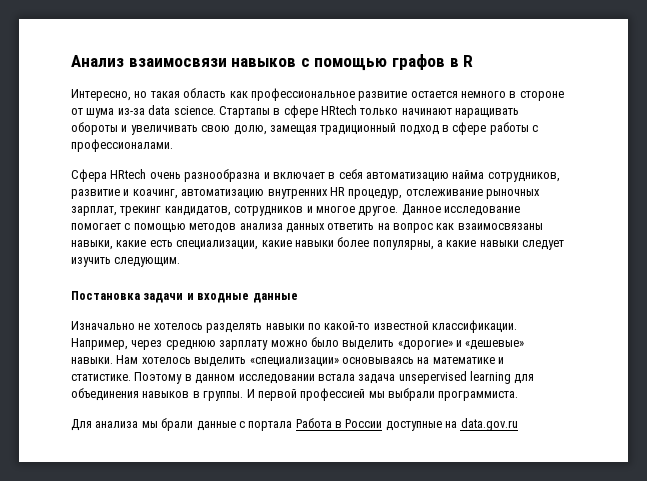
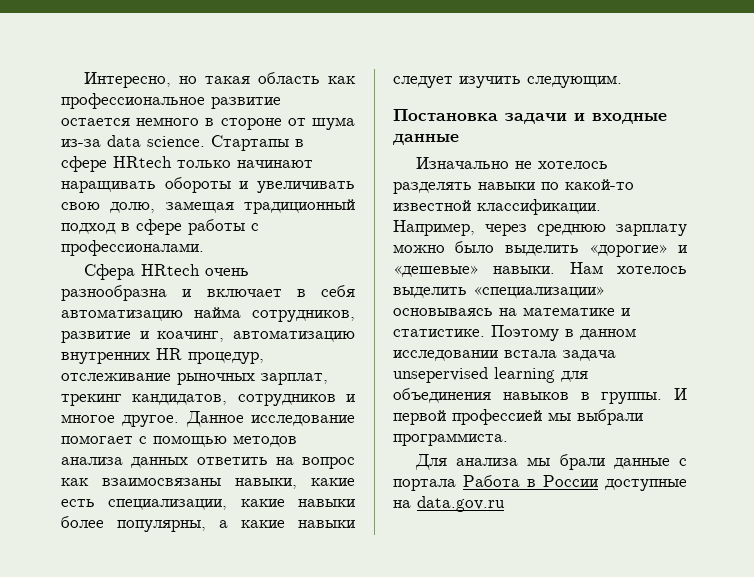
- Анализ взаимосвязи навыков с помощью графов в R

